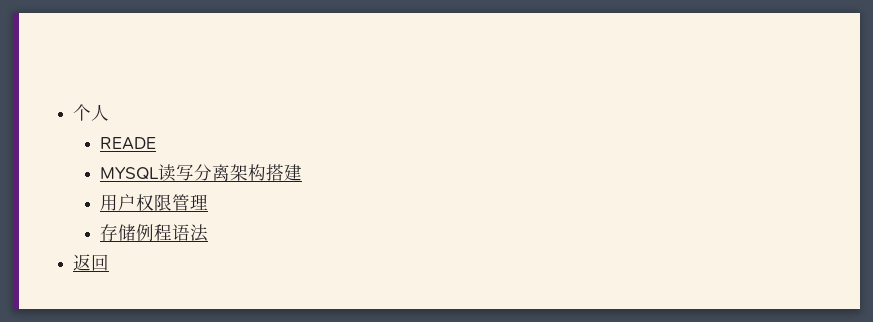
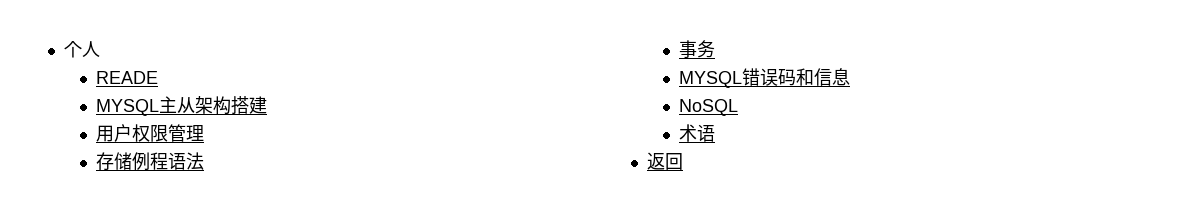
- MYSQL读写分离架构搭建
+ MYSQL主从架构搭建
+ 事务
+ MYSQL错误码和信息
+ NoSQL
+ 术语

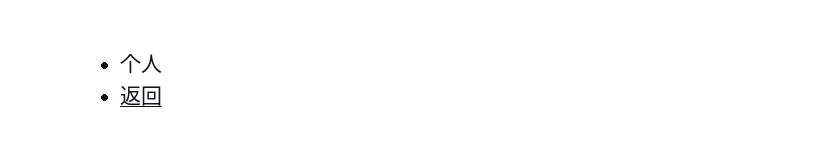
- READE
- MYSQL主从架构搭建
- 用户权限管理
- 存储例程语法
- 事务
- MYSQL错误码和信息
- NoSQL
- 术语

